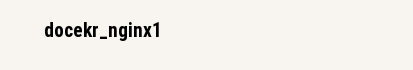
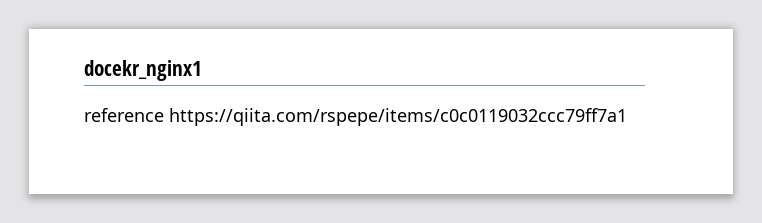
+ reference https://qiita.com/rspepe/items/c0c0119032ccc79ff7a1

